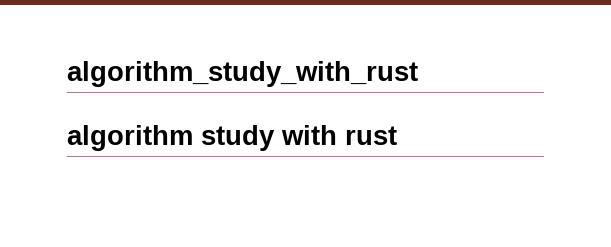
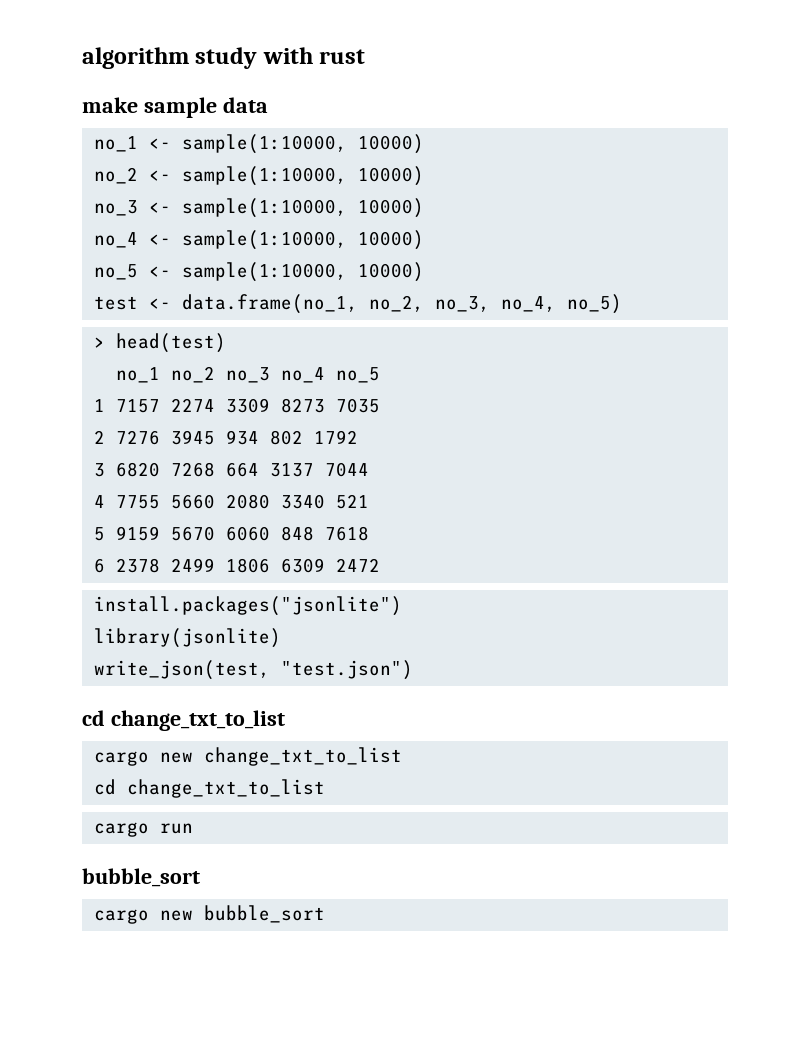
- algorithm_study_with_rust
+ make sample data
+ no_1 <- sample(1:10000, 10000)
+ no_2 <- sample(1:10000, 10000)
+ no_3 <- sample(1:10000, 10000)
+ no_4 <- sample(1:10000, 10000)
+ no_5 <- sample(1:10000, 10000)
+ test <- data.frame(no_1, no_2, no_3, no_4, no_5)
+ > head(test)
+ no_1 no_2 no_3 no_4 no_5
+ 1 7157 2274 3309 8273 7035
+ 2 7276 3945 934 802 1792
+ 3 6820 7268 664 3137 7044
+ 4 7755 5660 2080 3340 521
+ 5 9159 5670 6060 848 7618
+ 6 2378 2499 1806 6309 2472
+ install.packages("jsonlite")
+ library(jsonlite)
+ write_json(test, "test.json")
+ cd change_txt_to_list
+ cargo new change_txt_to_list
+ cd change_txt_to_list
+ cargo run
+ bubble_sort
+ cargo new bubble_sort

